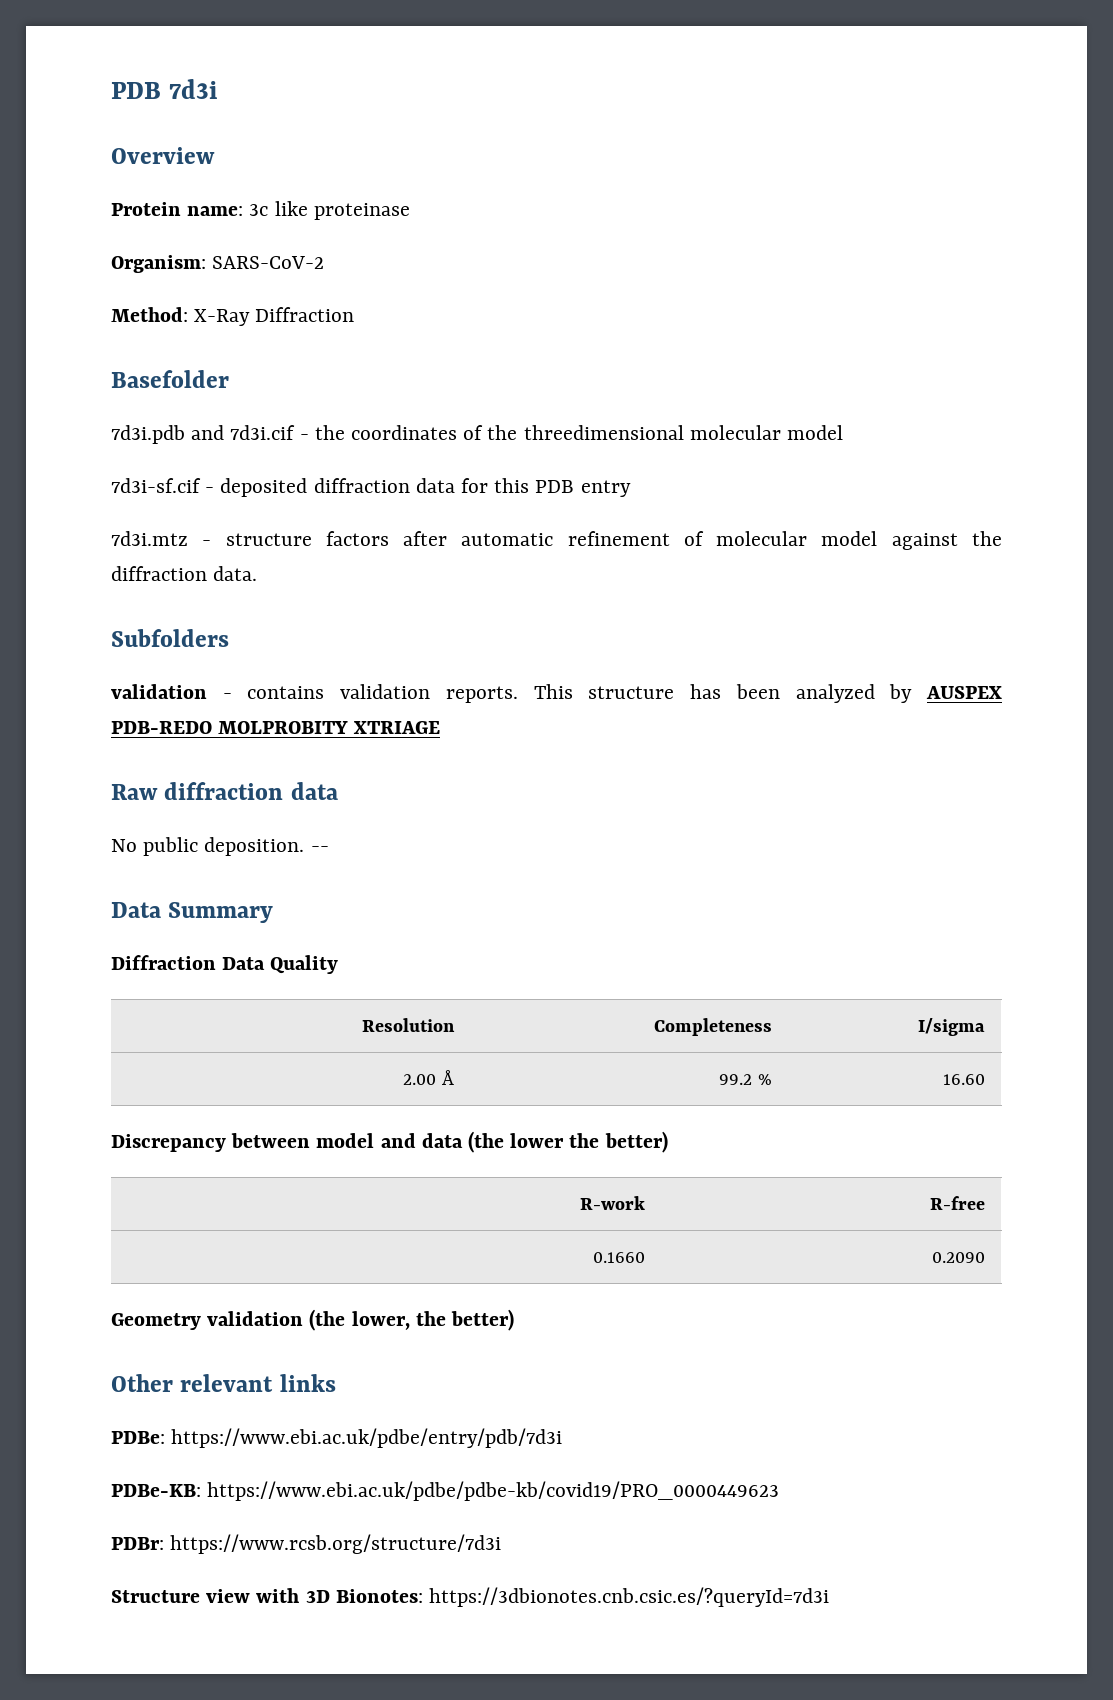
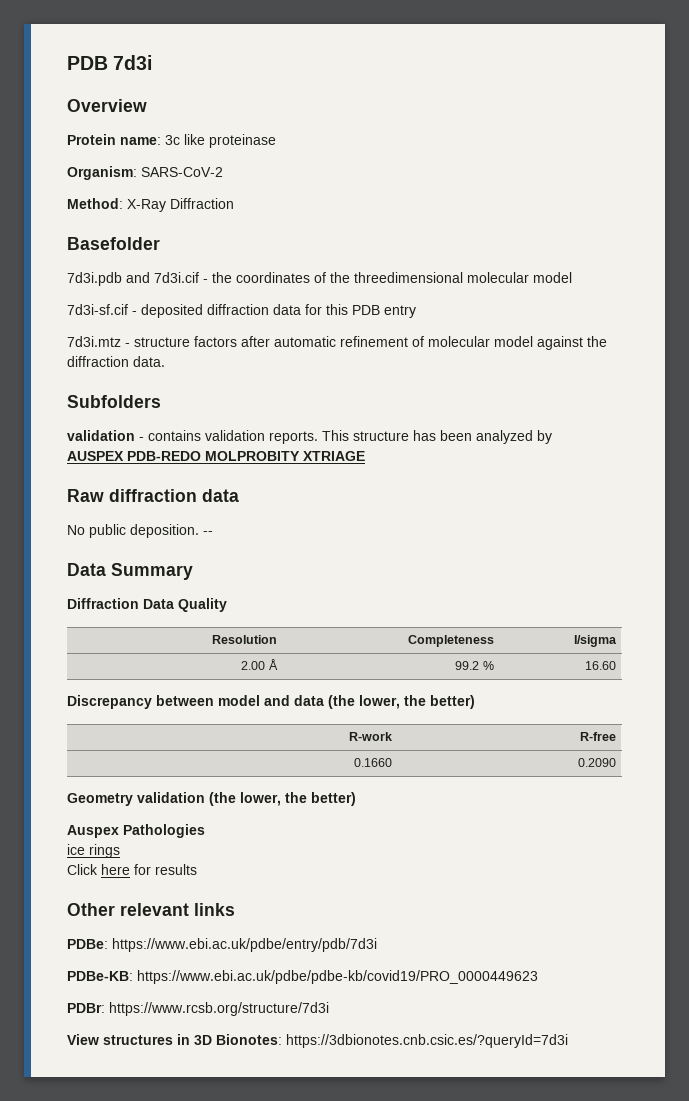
- This structure has been analyzed by AUSPEX PDB-REDO MOLPROBITY XTRIAGE
+ This structure has been analyzed by
+ AUSPEX PDB-REDO MOLPROBITY XTRIAGE
- Discrepancy between model and data (the lower the better)
+ Discrepancy between model and data (the lower, the better)
+ Auspex Pathologies
+ ice rings
+ Click here for results
- Structure view with 3D Bionotes: https://3dbionotes.cnb.csic.es/?queryId=7d3i
+ View structures in 3D Bionotes: https://3dbionotes.cnb.csic.es/?queryId=7d3i

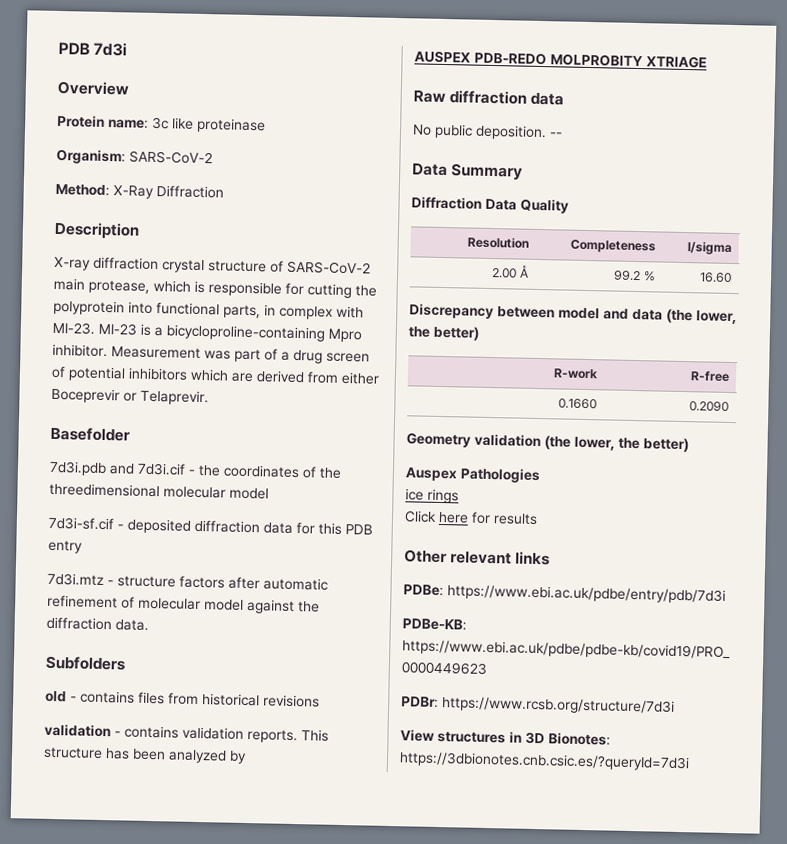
+ Description
+ X-ray diffraction crystal structure of SARS-CoV-2 main protease, which is responsible for cutting the polyprotein into functional parts, in complex with MI-23. MI-23 is a bicycloproline-containing Mpro inhibitor. Measurement was part of a drug screen of potential inhibitors which are derived from either Boceprevir or Telaprevir.
+ old - contains files from historical revisions

